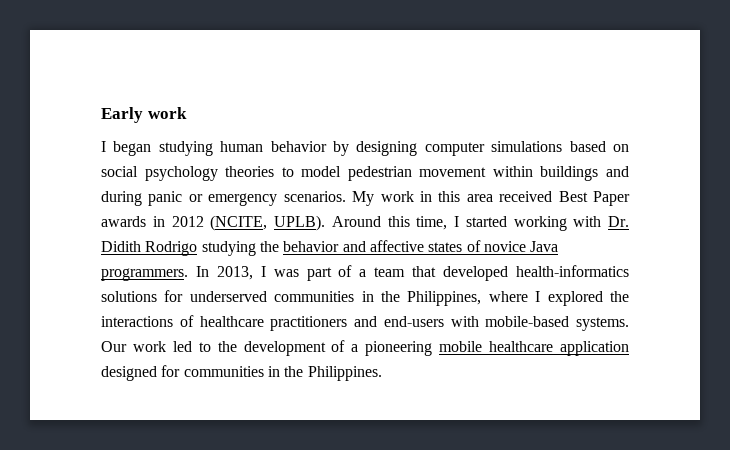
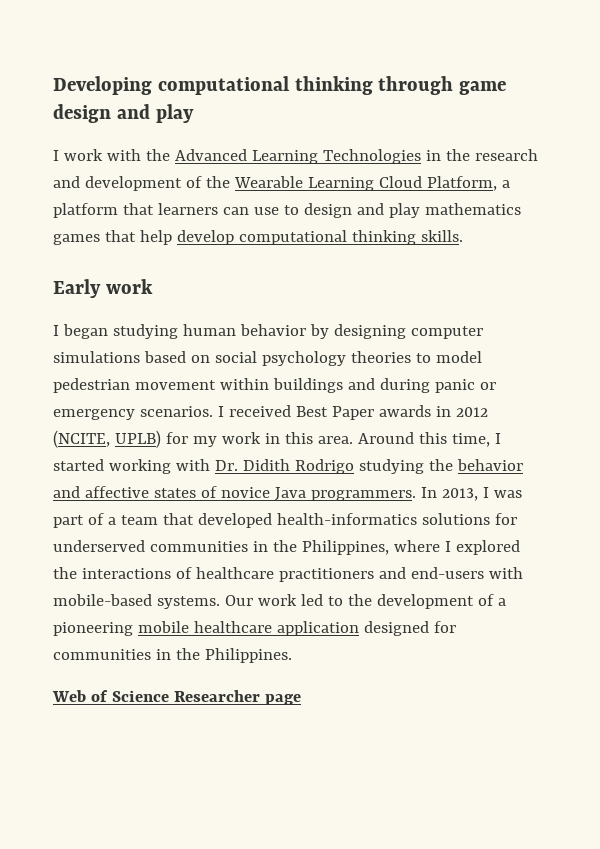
+ Developing computational thinking through game design and play
+ I work with the Advanced Learning Technologies in the research and development of the Wearable Learning Cloud Platform, a platform that learners can use to design and play mathematics games that help develop computational thinking skills.
- My work in this area received Best Paper awards in 2012 (NCITE, UPLB).
+ I received Best Paper awards in 2012 (NCITE, UPLB) for my work in this area.
+ Web of Science Researcher page

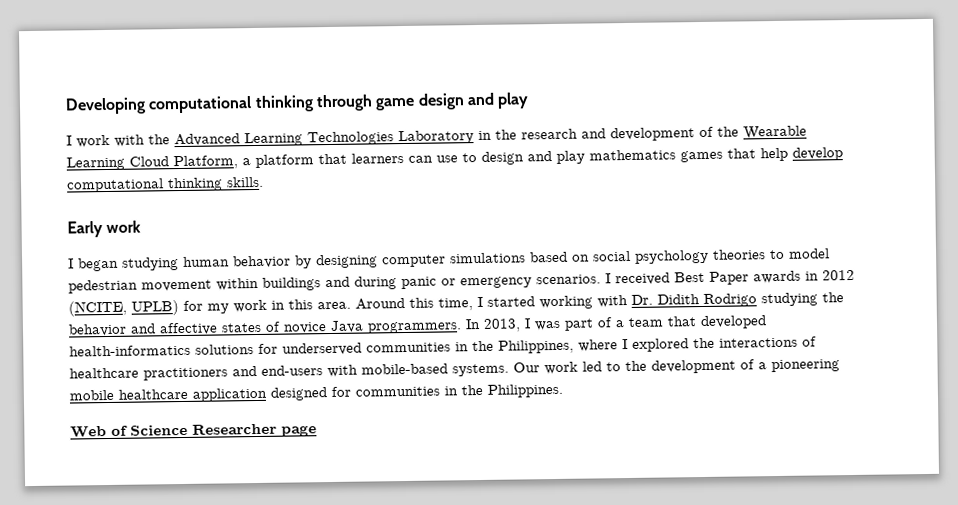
- I work with the Advanced Learning Technologies in the research and development of the Wearable Learning Cloud Platform, a platform that learners can use to design and play mathematics games that help develop computational thinking skills.
+ I work with the Advanced Learning Technologies Laboratory in the research and development of the Wearable Learning Cloud Platform, a platform that learners can use to design and play mathematics games that help develop computational thinking skills.

